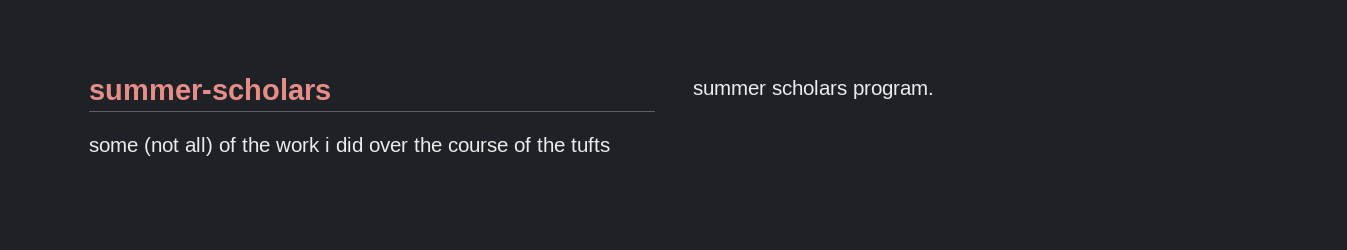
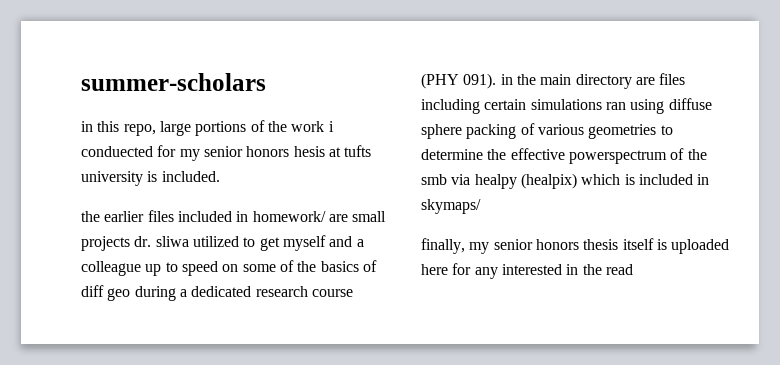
- some (not all) of the work i did over the course of the tufts summer scholars program.
+ in this repo, large portions of the work i conduected for my senior honors hesis at tufts university is included.
+ the earlier files included in homework/ are small projects dr. sliwa utilized to get myself and a colleague up to speed on some of the basics of diff geo during a dedicated research course (PHY 091). in the main directory are files including certain simulations ran using diffuse sphere packing of various geometries to determine the effective powerspectrum of the smb via healpy (healpix) which is included in skymaps/
+ finally, my senior honors thesis itself is uploaded here for any interested in the read

